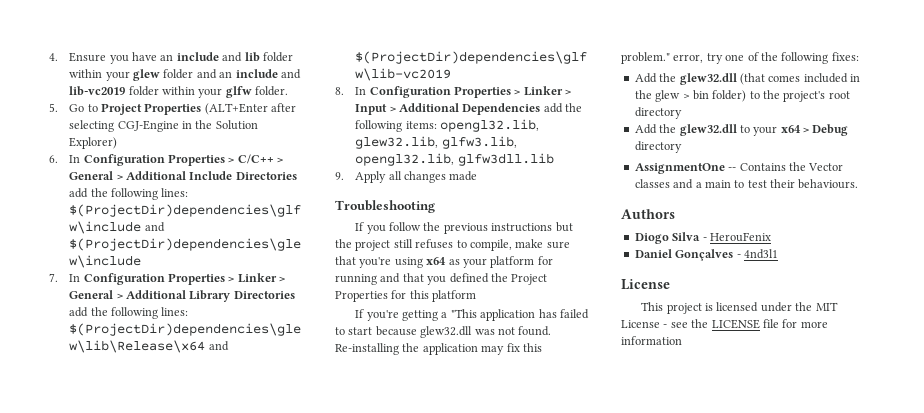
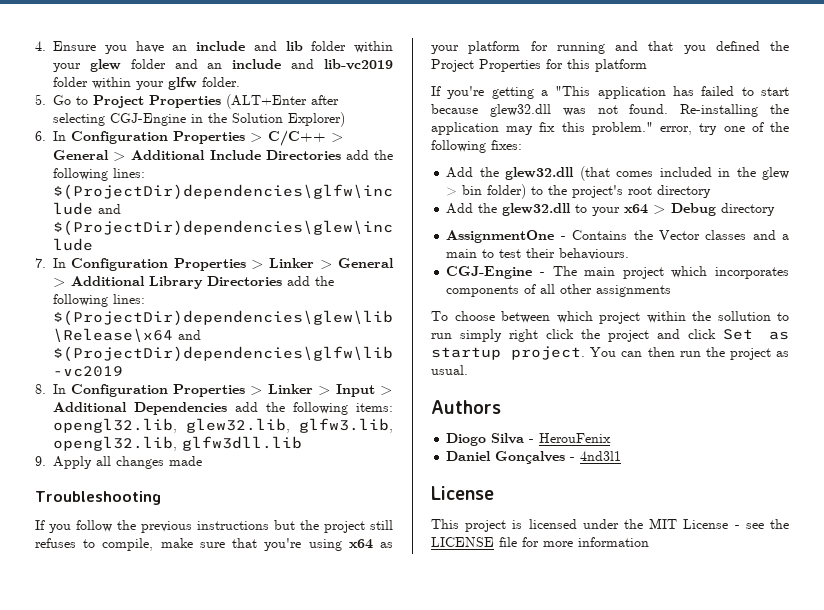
- AssignmentOne -- Contains the Vector classes and a main to test their behaviours.
+ AssignmentOne - Contains the Vector classes and a main to test their behaviours.
+ CGJ-Engine - The main project which incorporates components of all other assignments
+ To choose between which project within the sollution to run simply right click the project and click Set as startup project. You can then run the project as usual.

